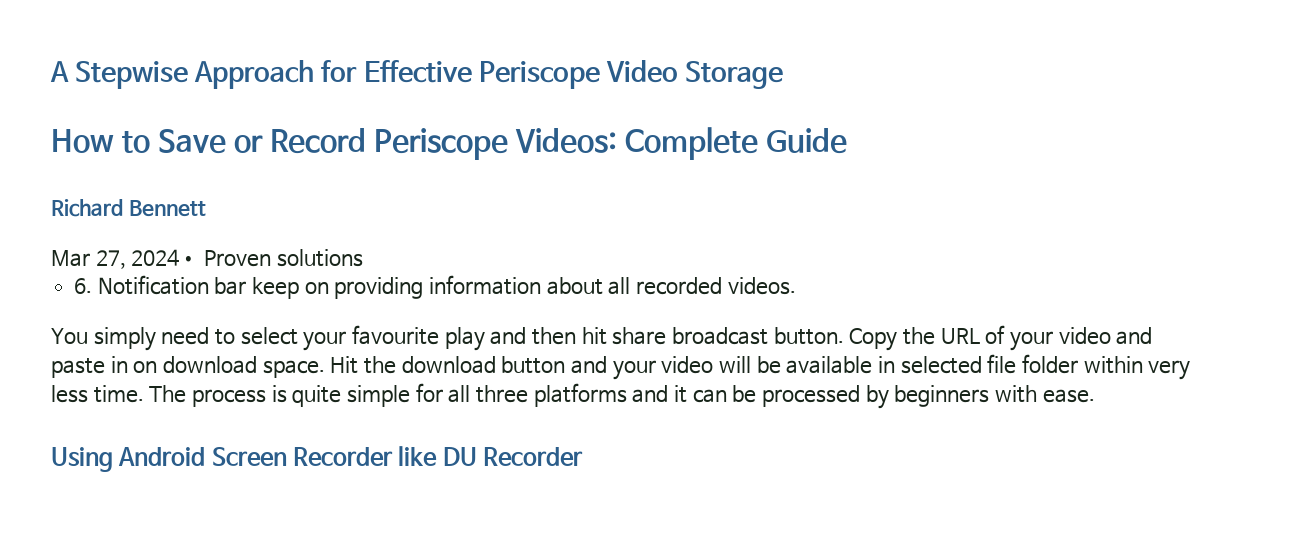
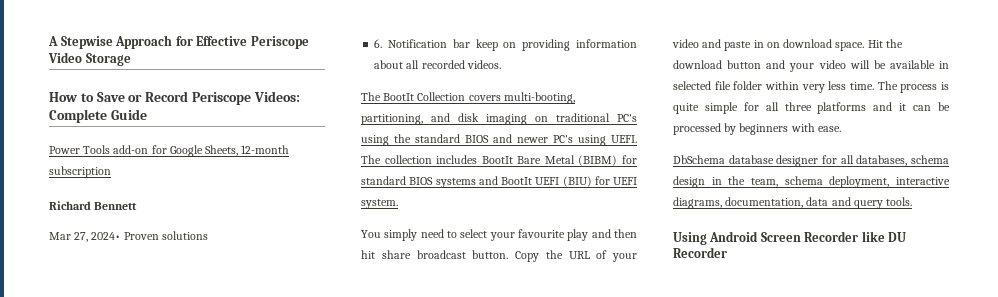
+ Power Tools add-on for Google Sheets, 12-month subscription
+ The BootIt Collection covers multi-booting, partitioning, and disk imaging on traditional PC's using the standard BIOS and newer PC's using UEFI. The collection includes BootIt Bare Metal (BIBM) for standard BIOS systems and BootIt UEFI (BIU) for UEFI system.
+ DbSchema database designer for all databases, schema design in the team, schema deployment, interactive diagrams, documentation, data and query tools.

